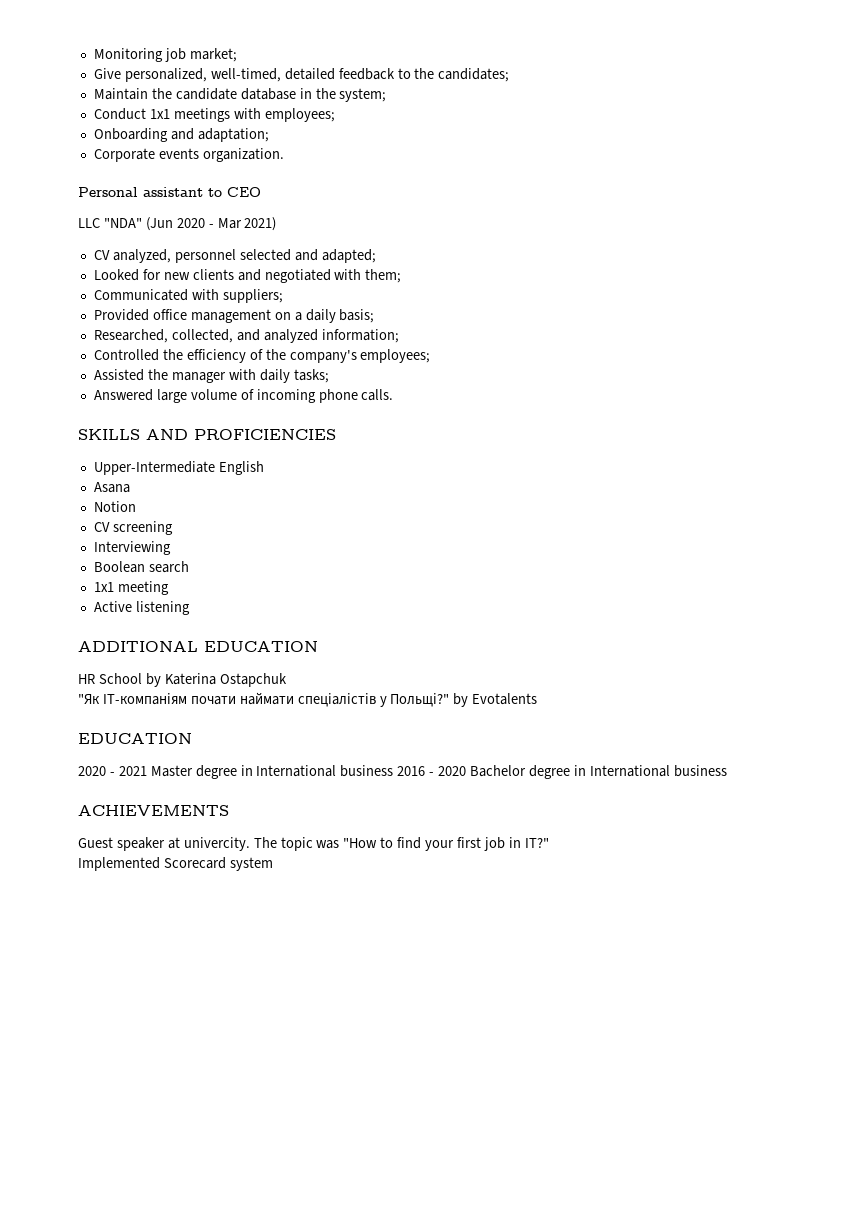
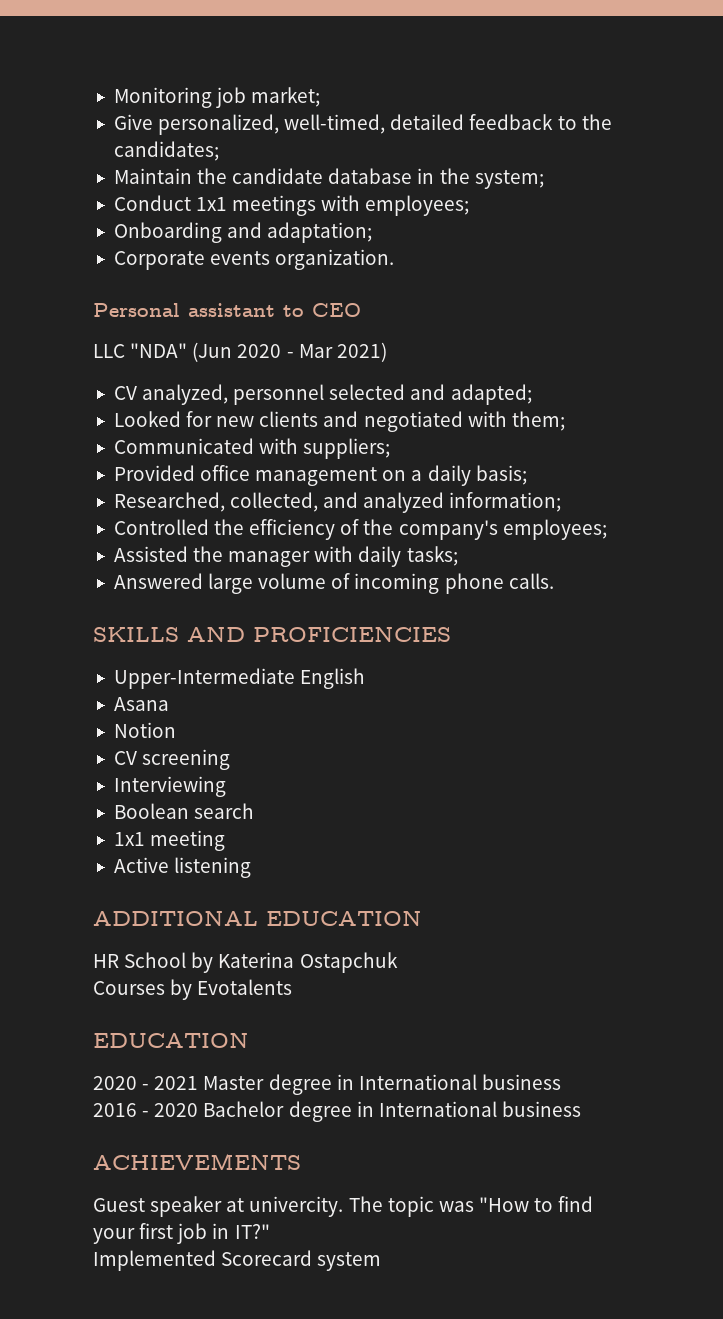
- "Як ІТ-компаніям почати наймати спеціалістів у Польщі?" by Evotalents
+ Courses by Evotalents
- 2020 - 2021 Master degree in International business 2016 - 2020 Bachelor degree in International business
+ 2020 - 2021 Master degree in International business
+ 2016 - 2020 Bachelor degree in International business

